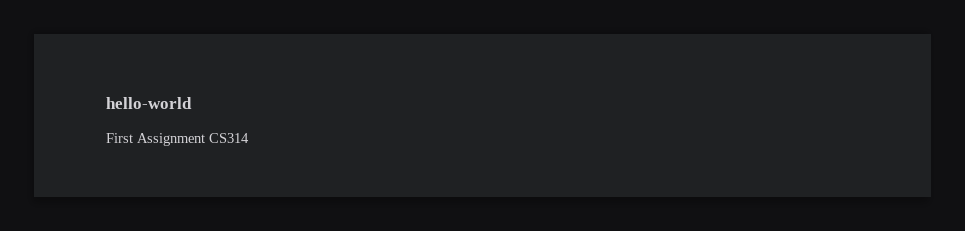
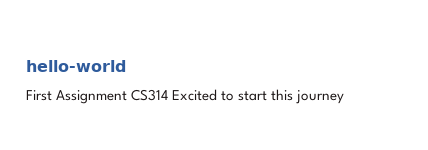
- First Assignment CS314
+ First Assignment CS314 Excited to start this journey

